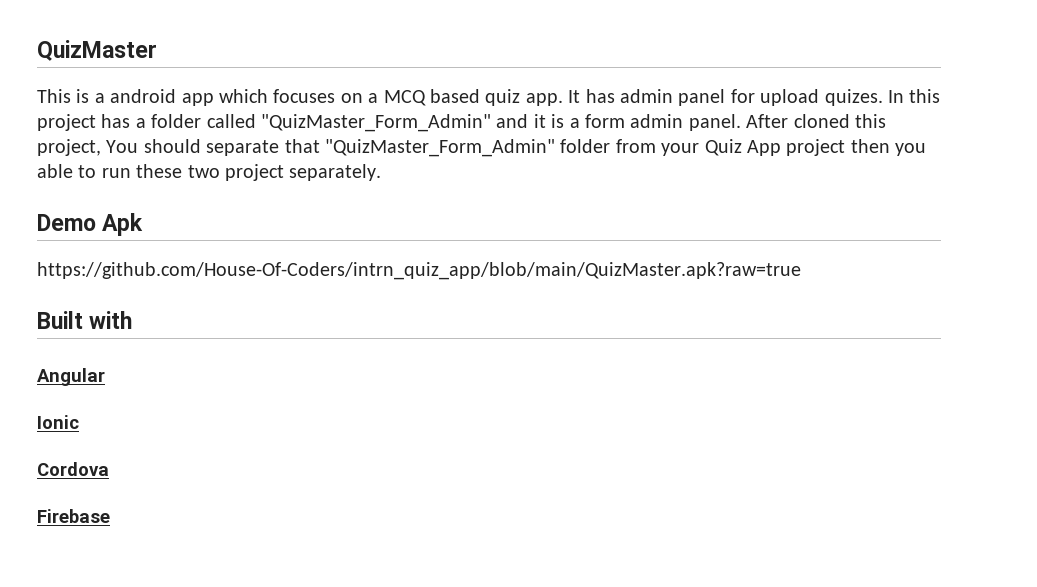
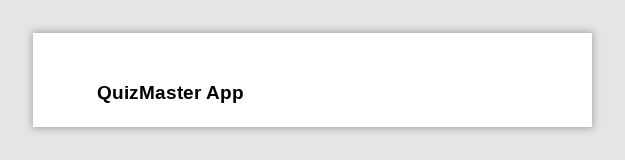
- QuizMaster
- This is a android app which focuses on a MCQ based quiz app. It has admin panel for upload quizes. In this project has a folder called "QuizMaster_Form_Admin" and it is a form admin panel. After cloned this project, You should separate that "QuizMaster_Form_Admin" folder from your Quiz App project then you able to run these two project separately.
- Demo Apk
- https://github.com/House-Of-Coders/intrn_quiz_app/blob/main/QuizMaster.apk?raw=true
- Built with
- Angular
- Ionic
- Cordova
- Firebase
+ QuizMaster App

